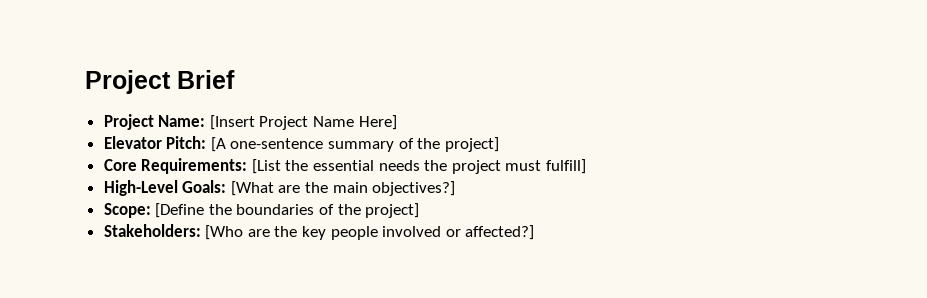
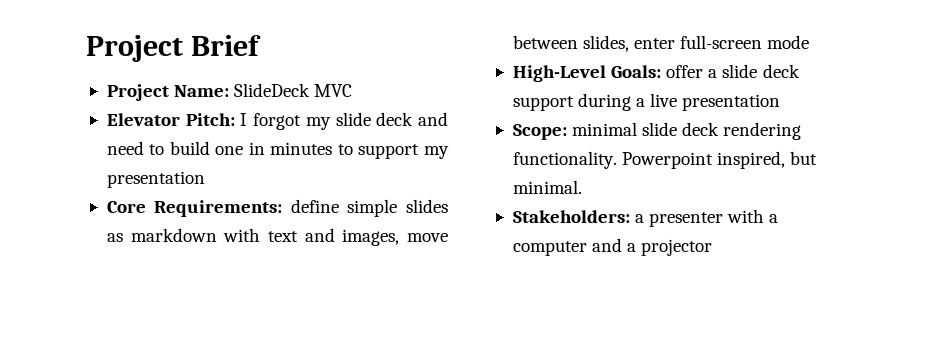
- Project Name: [Insert Project Name Here]
- Elevator Pitch: [A one-sentence summary of the project]
- Core Requirements: [List the essential needs the project must fulfill]
- High-Level Goals: [What are the main objectives?]
- Scope: [Define the boundaries of the project]
- Stakeholders: [Who are the key people involved or affected?]
+ Project Name: SlideDeck MVC
+ Elevator Pitch: I forgot my slide deck and need to build one in minutes to support my presentation
+ Core Requirements: define simple slides as markdown with text and images, move between slides, enter full-screen mode
+ High-Level Goals: offer a slide deck support during a live presentation
+ Scope: minimal slide deck rendering functionality. Powerpoint inspired, but minimal.
+ Stakeholders: a presenter with a computer and a projector

